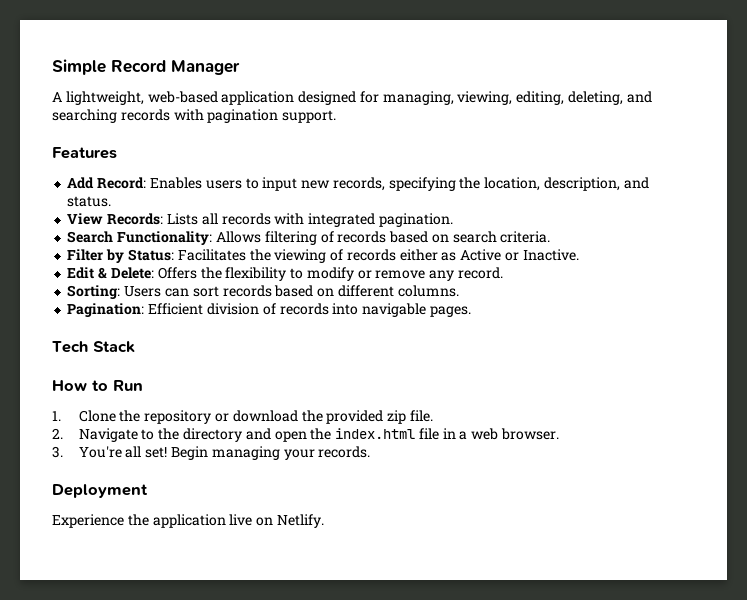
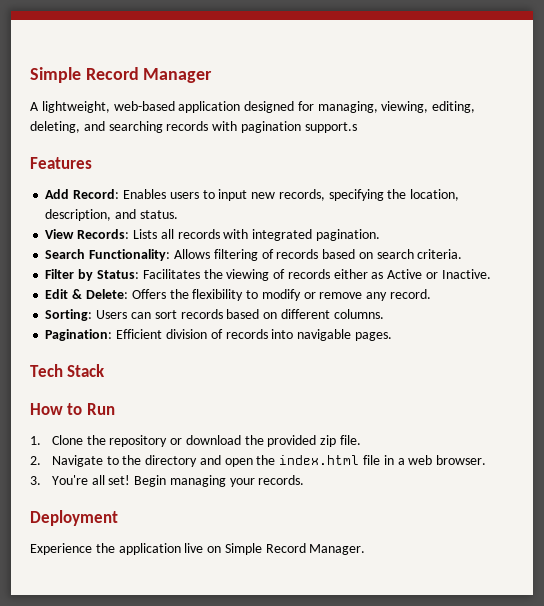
- A lightweight, web-based application designed for managing, viewing, editing, deleting, and searching records with pagination support.
+ A lightweight, web-based application designed for managing, viewing, editing, deleting, and searching records with pagination support.s
- Experience the application live on Netlify.
+ Experience the application live on Simple Record Manager.

